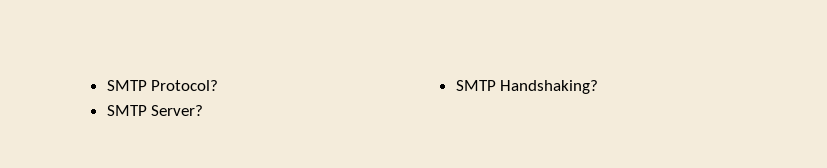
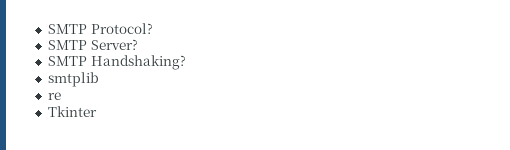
+ smtplib
+ re
+ Tkinter

